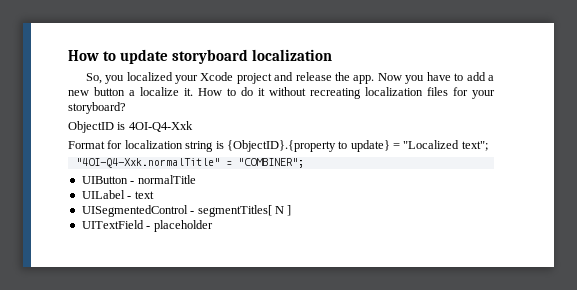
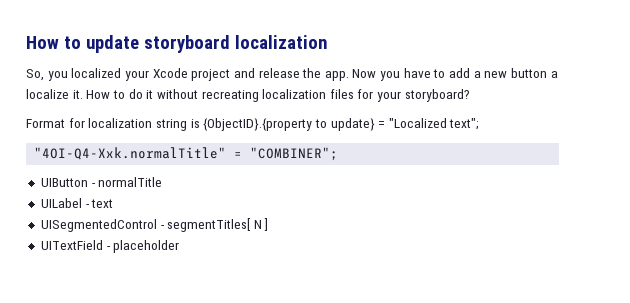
- ObjectID is 4OI-Q4-Xxk

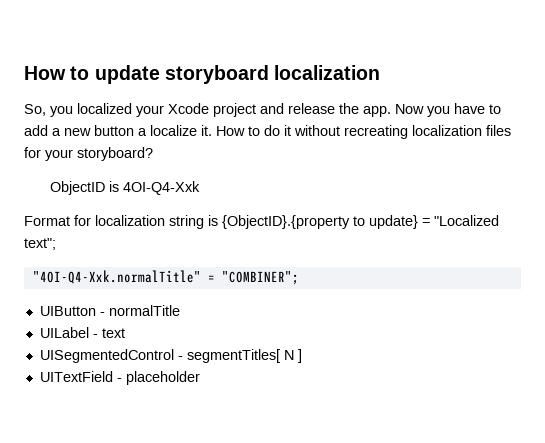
+ ObjectID is 4OI-Q4-Xxk

